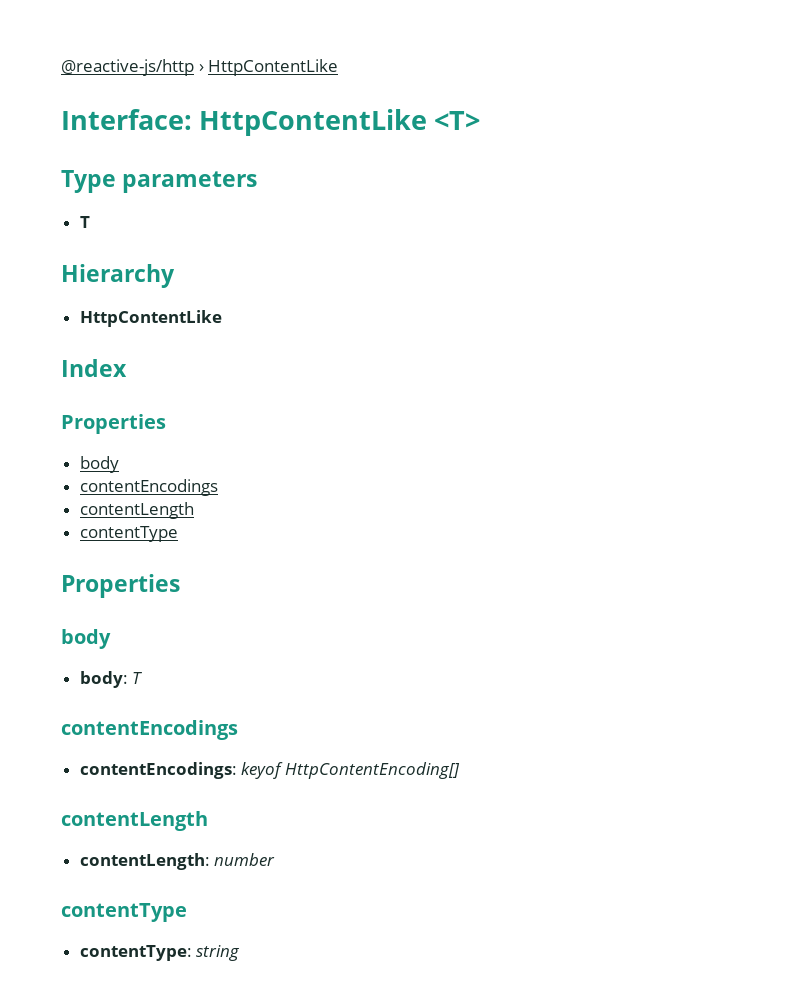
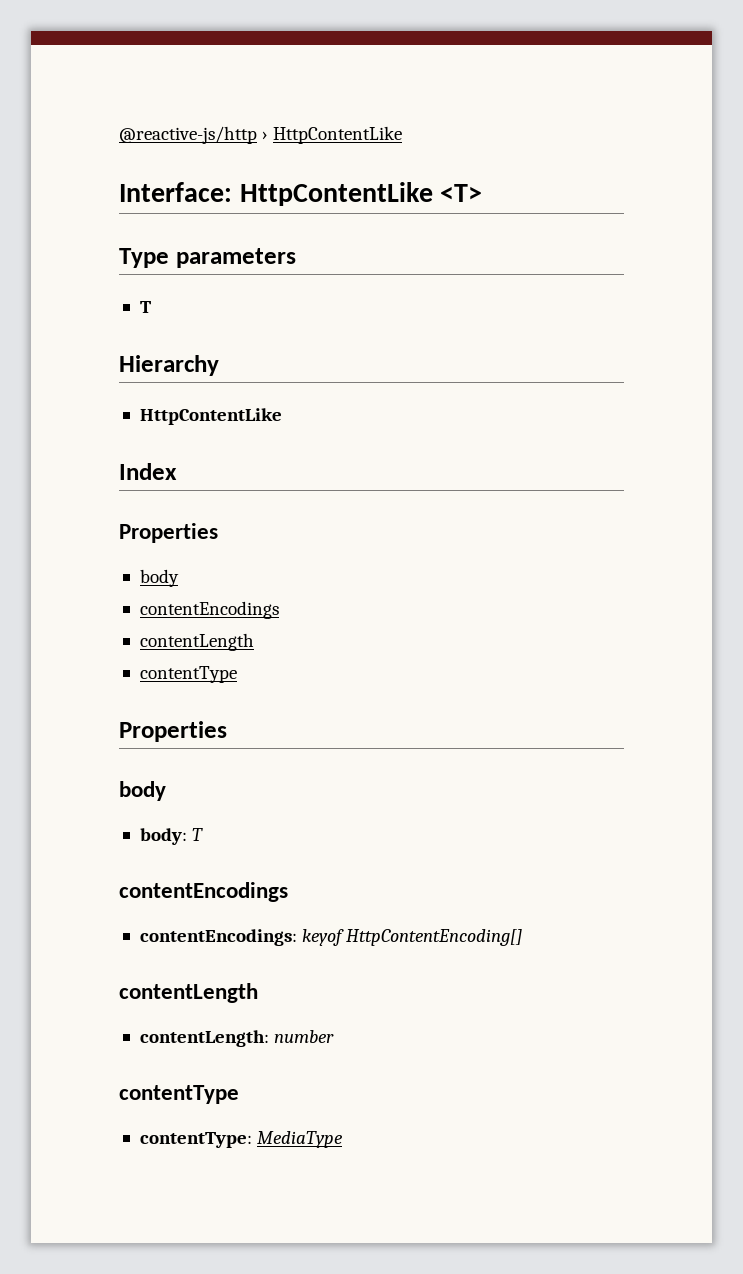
- contentType: string
+ contentType: MediaType

